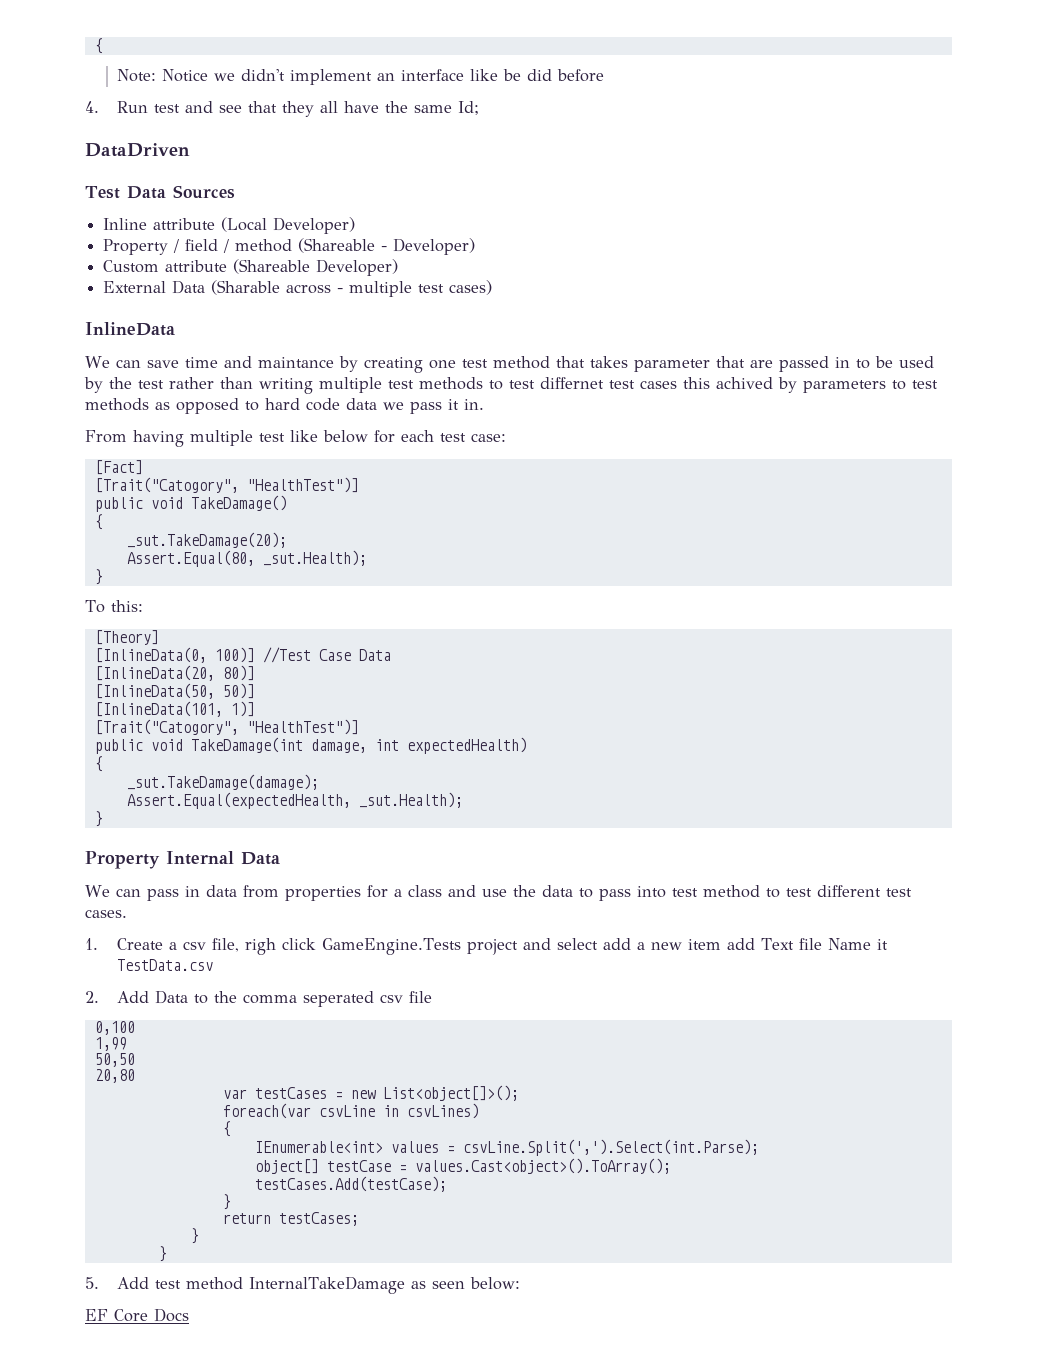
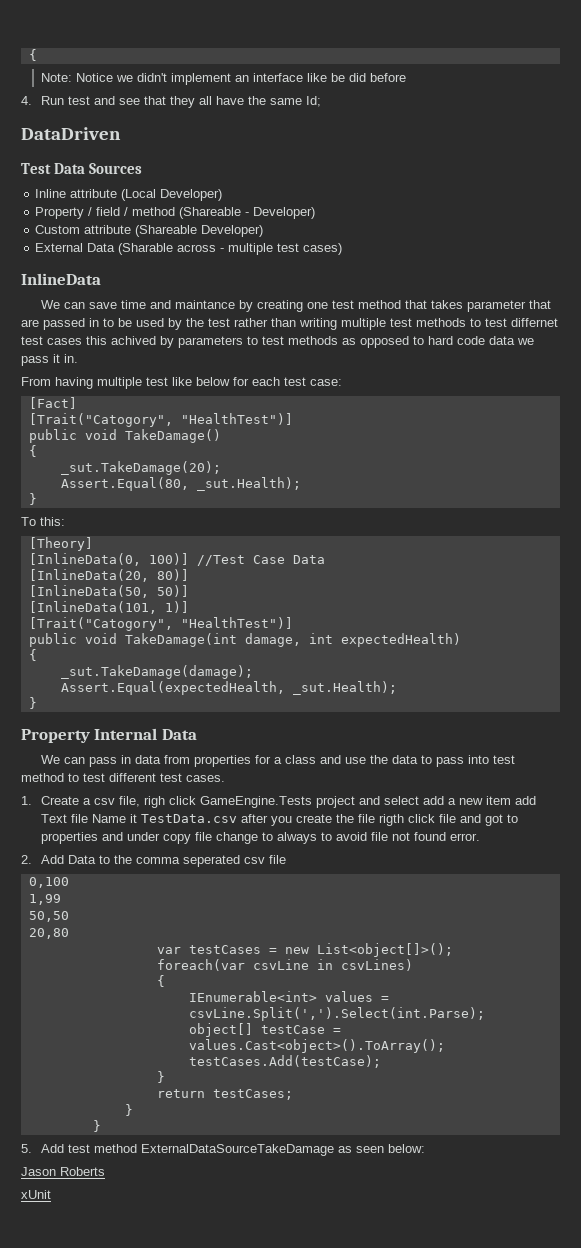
- 1. Create a csv file, righ click GameEngine.Tests project and select add a new item add Text file Name it TestData.csv
+ 1. Create a csv file, righ click GameEngine.Tests project and select add a new item add Text file Name it TestData.csv after you create the file rigth click file and got to properties and under copy file change to always to avoid file not found error.
- 5. Add test method InternalTakeDamage as seen below:
+ 5. Add test method ExternalDataSourceTakeDamage as seen below:
- EF Core Docs
+ Jason Roberts
+ xUnit

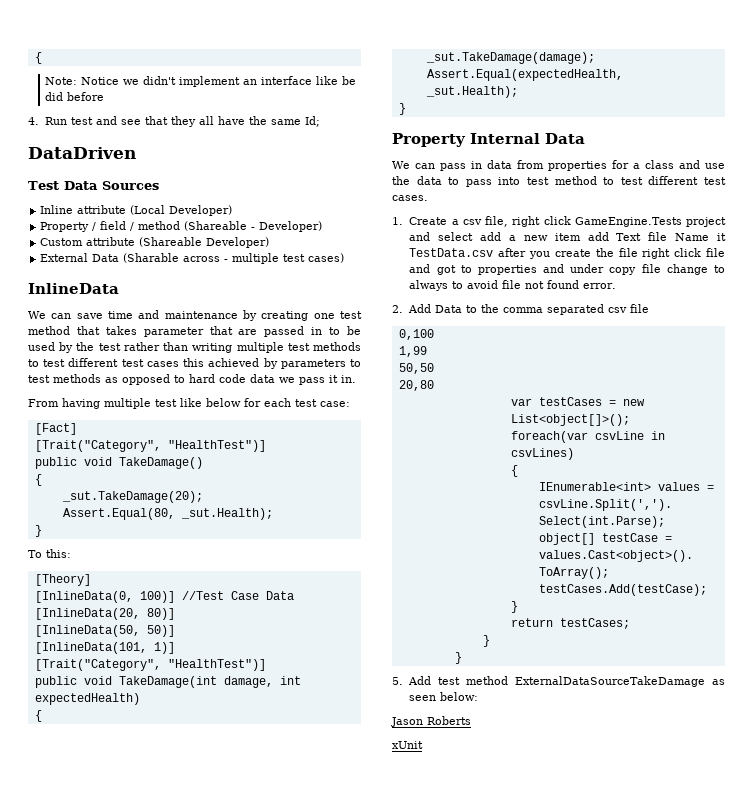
- We can save time and maintance by creating one test method that takes parameter that are passed in to be used by the test rather than writing multiple test methods to test differnet test cases this achived by parameters to test methods as opposed to hard code data we pass it in.
+ We can save time and maintenance by creating one test method that takes parameter that are passed in to be used by the test rather than writing multiple test methods to test different test cases this achieved by parameters to test methods as opposed to hard code data we pass it in.
  [Fact]
- [Trait("Catogory", "HealthTest")]
+ [Trait("Category", "HealthTest")]
  [InlineData(101, 1)]
- [Trait("Catogory", "HealthTest")]
+ [Trait("Category", "HealthTest")]
- 1. Create a csv file, righ click GameEngine.Tests project and select add a new item add Text file Name it TestData.csv after you create the file rigth click file and got to properties and under copy file change to always to avoid file not found error.
+ 1. Create a csv file, right click GameEngine.Tests project and select add a new item add Text file Name it TestData.csv after you create the file right click file and got to properties and under copy file change to always to avoid file not found error.
- 2. Add Data to the comma seperated csv file
+ 2. Add Data to the comma separated csv file

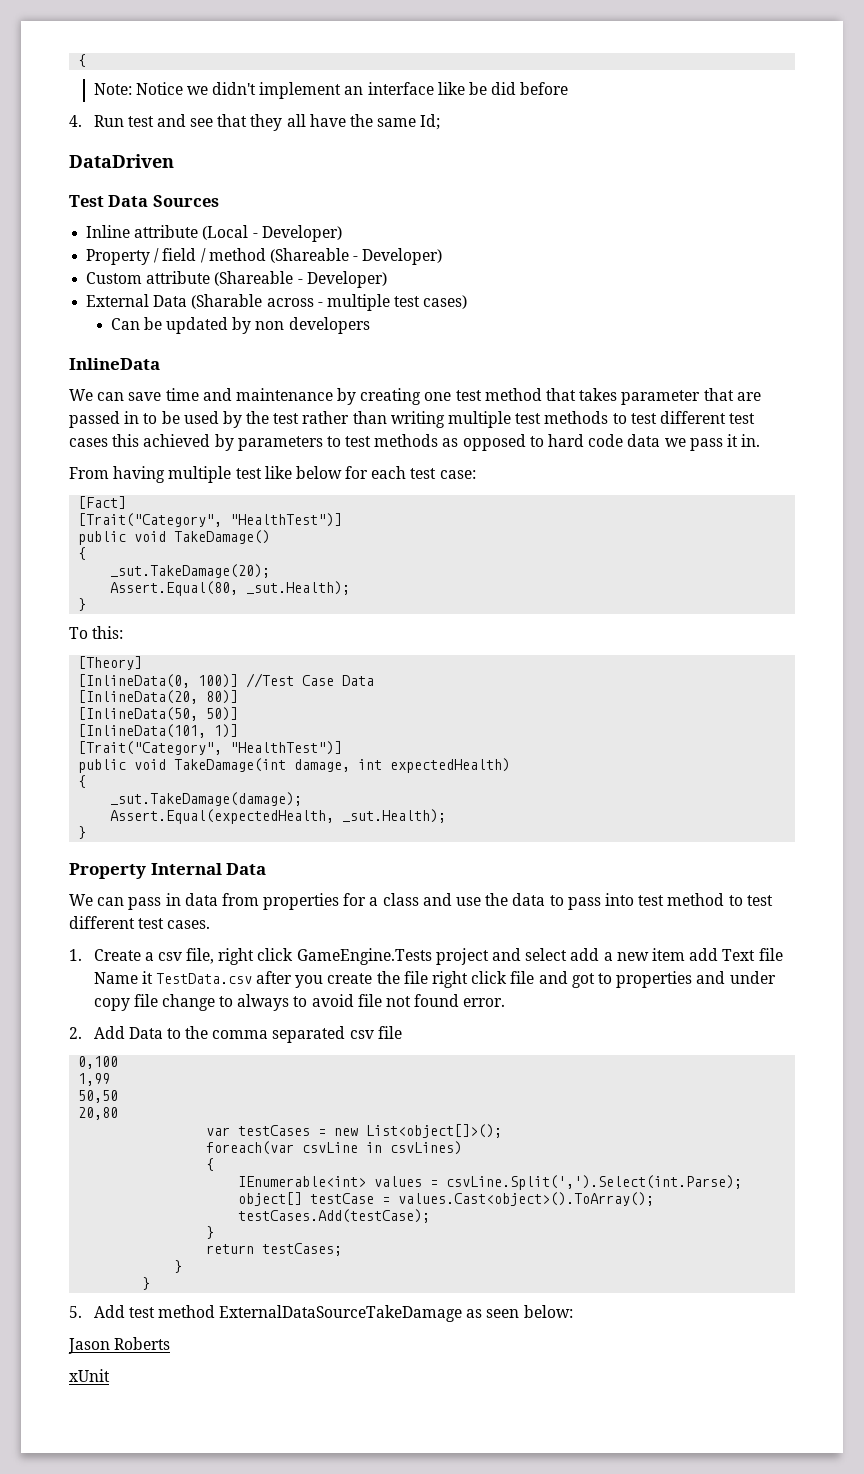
- Inline attribute (Local Developer)
+ Inline attribute (Local - Developer)
- Custom attribute (Shareable Developer)
+ Custom attribute (Shareable - Developer)
+ Can be updated by non developers

